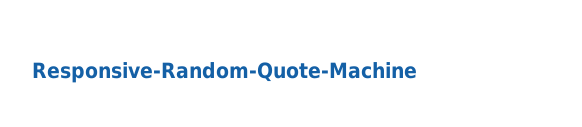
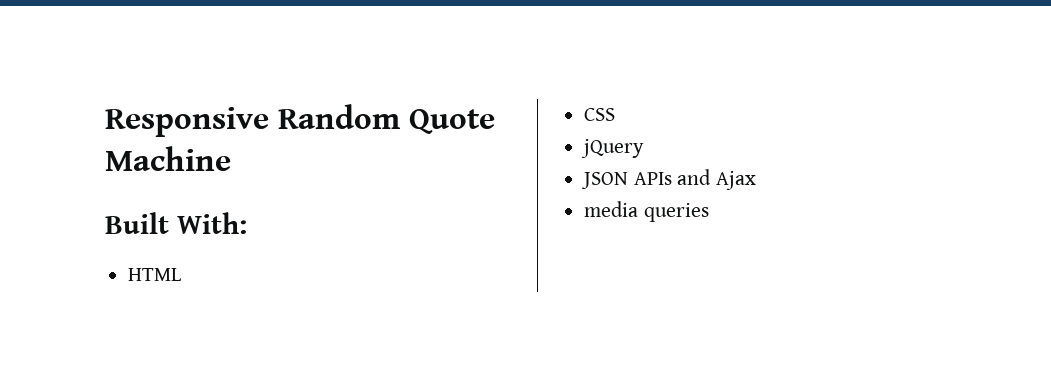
- Responsive-Random-Quote-Machine
+ Responsive Random Quote Machine
+ Built With:
+ HTML
+ CSS
+ jQuery
+ JSON APIs and Ajax
+ media queries

